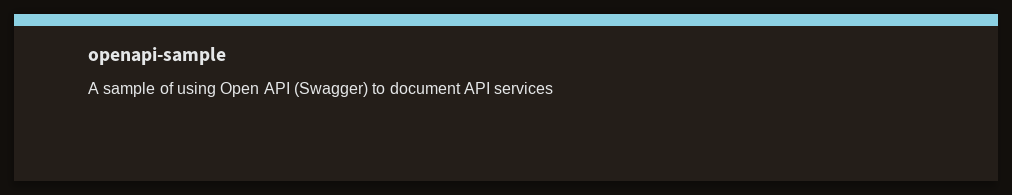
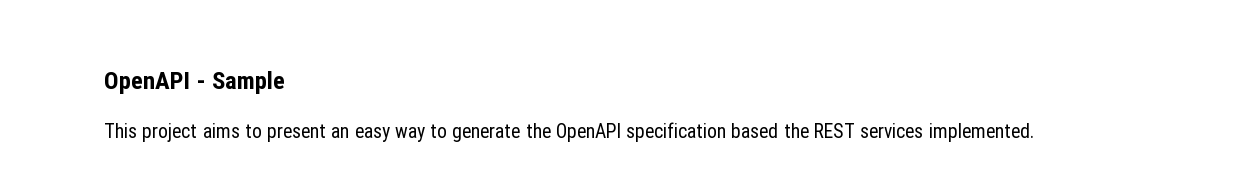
- openapi-sample
- A sample of using Open API (Swagger) to document API services
+ OpenAPI - Sample
+ This project aims to present an easy way to generate the OpenAPI specification based the REST services implemented.

